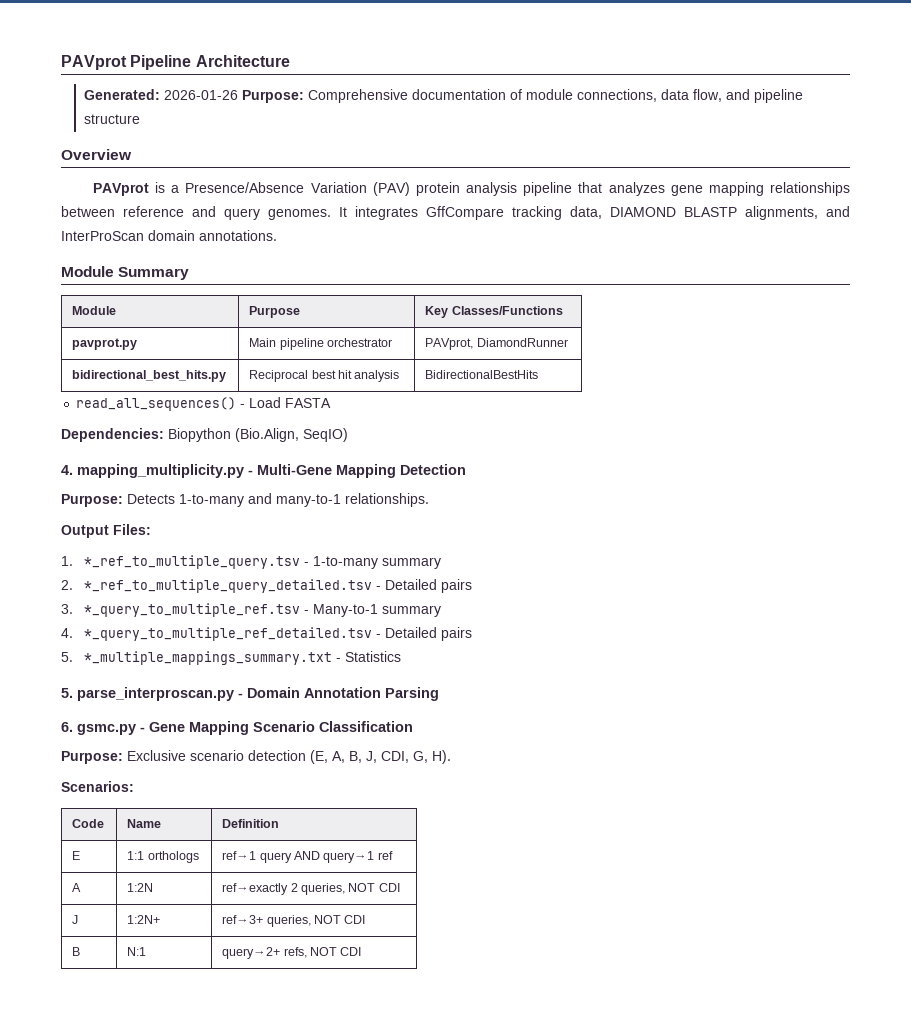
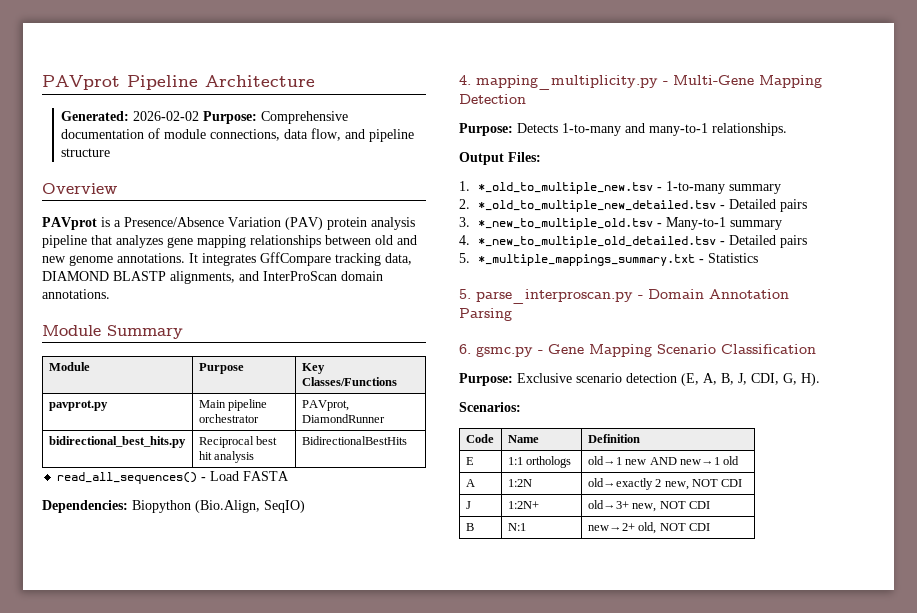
- Generated: 2026-01-26 Purpose: Comprehensive documentation of module connections, data flow, and pipeline structure
+ Generated: 2026-02-02 Purpose: Comprehensive documentation of module connections, data flow, and pipeline structure
- PAVprot is a Presence/Absence Variation (PAV) protein analysis pipeline that analyzes gene mapping relationships between reference and query genomes.
+ PAVprot is a Presence/Absence Variation (PAV) protein analysis pipeline that analyzes gene mapping relationships between old and new genome annotations.
- 1. *_ref_to_multiple_query.tsv - 1-to-many summary
+ 1. *_old_to_multiple_new.tsv - 1-to-many summary
- 2. *_ref_to_multiple_query_detailed.tsv - Detailed pairs
+ 2. *_old_to_multiple_new_detailed.tsv - Detailed pairs
- 3. *_query_to_multiple_ref.tsv - Many-to-1 summary
+ 3. *_new_to_multiple_old.tsv - Many-to-1 summary
- 4. *_query_to_multiple_ref_detailed.tsv - Detailed pairs
+ 4. *_new_to_multiple_old_detailed.tsv - Detailed pairs
- E | 1:1 orthologs | ref→1 query AND query→1 ref
+ E | 1:1 orthologs | old→1 new AND new→1 old
- A | 1:2N | ref→exactly 2 queries, NOT CDI
+ A | 1:2N | old→exactly 2 new, NOT CDI
- J | 1:2N+ | ref→3+ queries, NOT CDI
+ J | 1:2N+ | old→3+ new, NOT CDI
- B | N:1 | query→2+ refs, NOT CDI
+ B | N:1 | new→2+ old, NOT CDI

